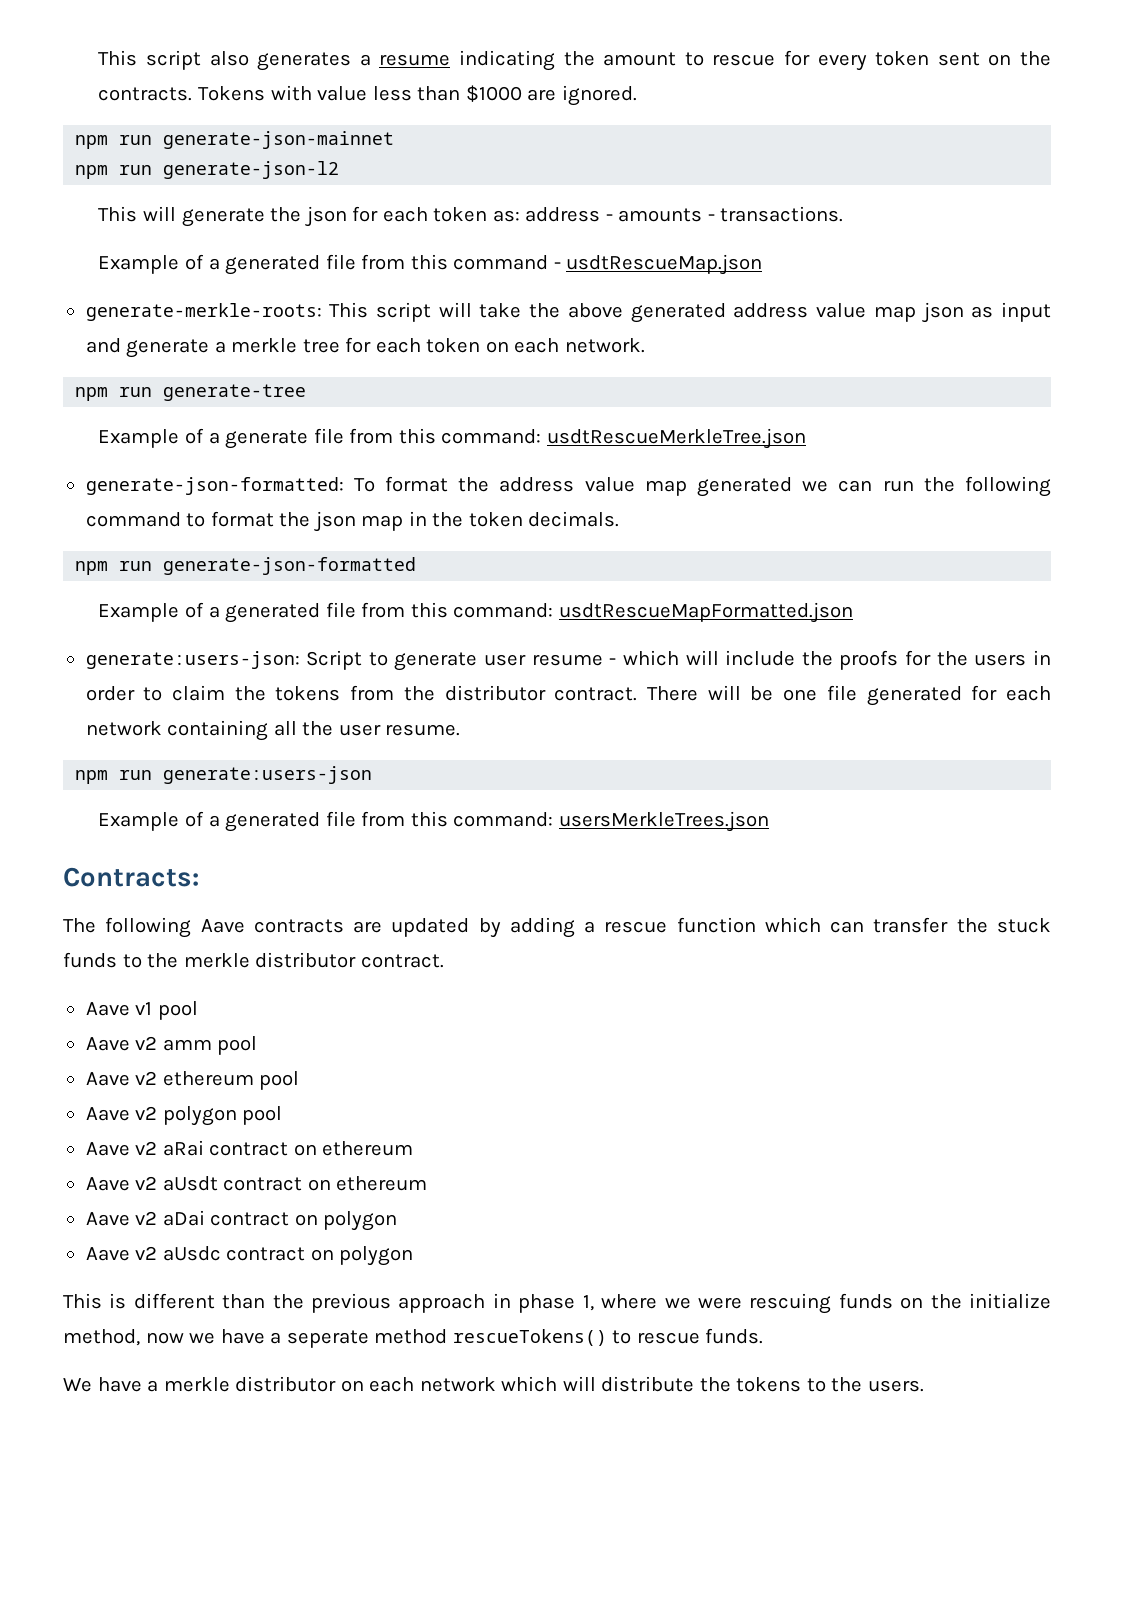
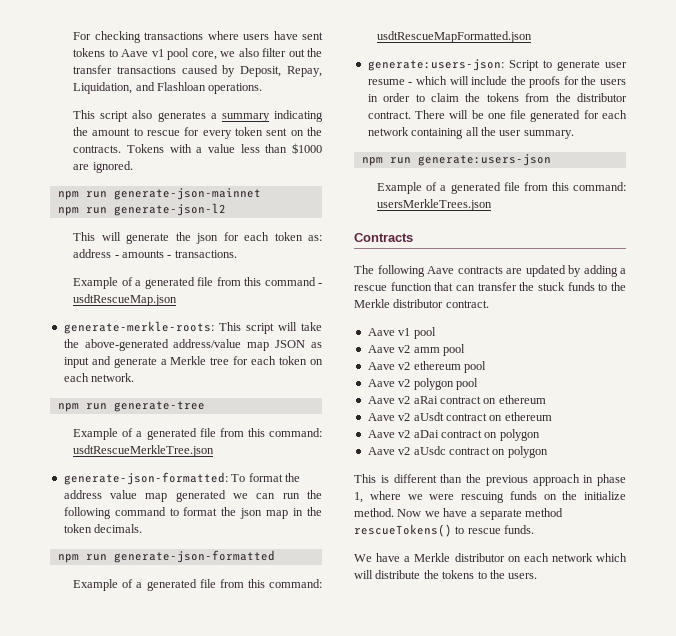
+ For checking transactions where users have sent tokens to Aave v1 pool core, we also filter out the transfer transactions caused by Deposit, Repay, Liquidation, and Flashloan operations.
- This script also generates a resume indicating the amount to rescue for every token sent on the contracts.
+ This script also generates a summary indicating the amount to rescue for every token sent on the contracts.
- Tokens with value less than $1000 are ignored.
+ Tokens with a value less than $1000 are ignored.
- generate-merkle-roots: This script will take the above generated address value map json as input and generate a merkle tree for each token on each network.
+ generate-merkle-roots: This script will take the above-generated address/value map JSON as input and generate a Merkle tree for each token on each network.
- Example of a generate file from this command: usdtRescueMerkleTree.json
+ Example of a generated file from this command: usdtRescueMerkleTree.json
- There will be one file generated for each network containing all the user resume.
+ There will be one file generated for each network containing all the user summary.
- Contracts:
+ Contracts
- The following Aave contracts are updated by adding a rescue function which can transfer the stuck funds to the merkle distributor contract.
+ The following Aave contracts are updated by adding a rescue function that can transfer the stuck funds to the Merkle distributor contract.
- This is different than the previous approach in phase 1, where we were rescuing funds on the initialize method, now we have a seperate method rescueTokens() to rescue funds.
+ This is different than the previous approach in phase 1, where we were rescuing funds on the initialize method. Now we have a separate method rescueTokens() to rescue funds.
- We have a merkle distributor on each network which will distribute the tokens to the users.
+ We have a Merkle distributor on each network which will distribute the tokens to the users.

